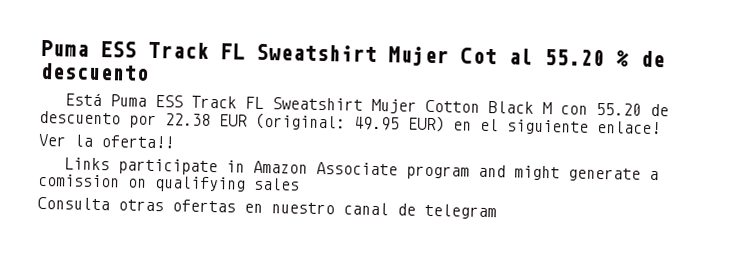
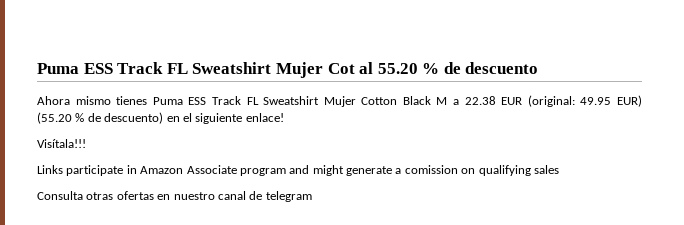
- Está Puma ESS Track FL Sweatshirt Mujer Cotton Black M con 55.20 de descuento por 22.38 EUR (original: 49.95 EUR) en el siguiente enlace!
+ Ahora mismo tienes Puma ESS Track FL Sweatshirt Mujer Cotton Black M a 22.38 EUR (original: 49.95 EUR) (55.20 % de descuento) en el siguiente enlace!
- Ver la oferta!!
+ Visítala!!!

